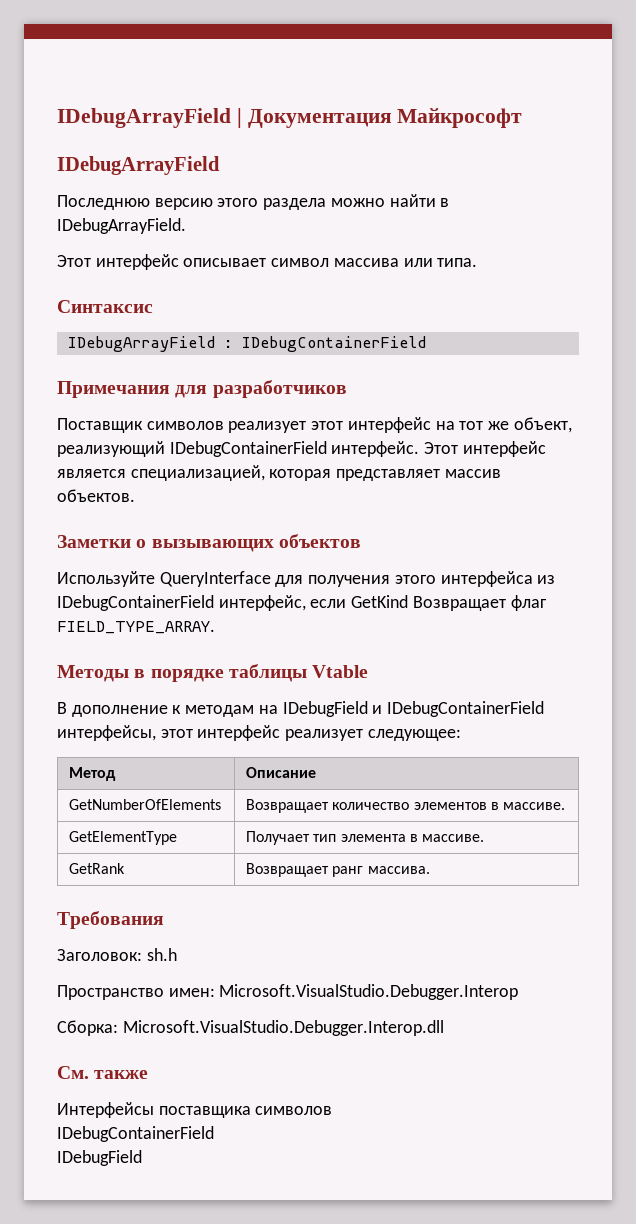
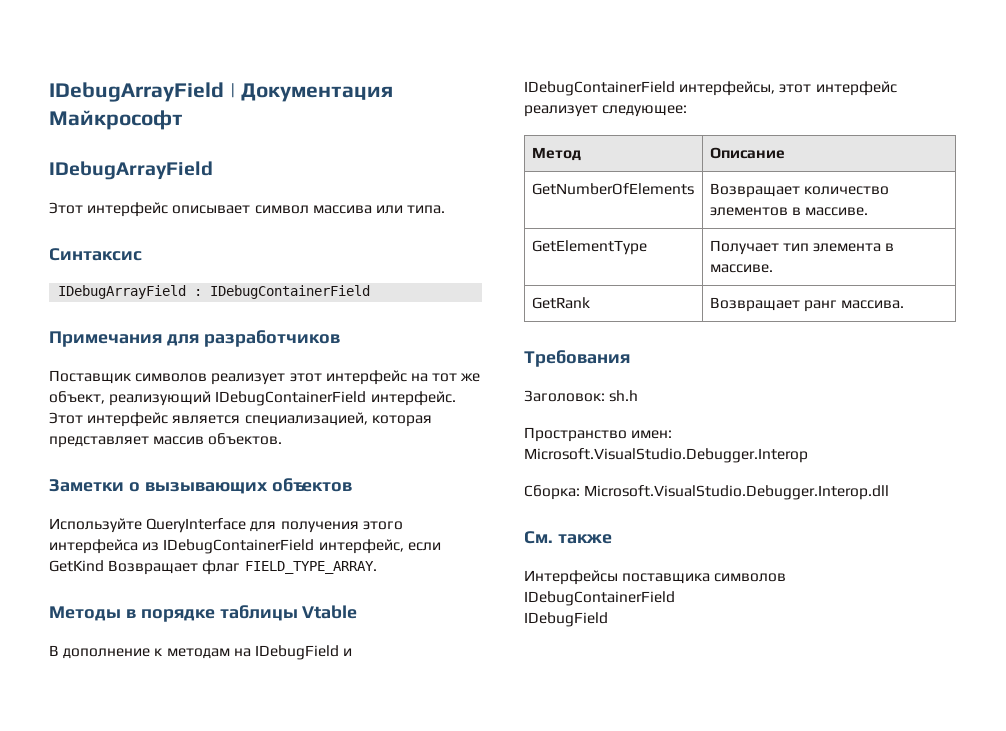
- Последнюю версию этого раздела можно найти в IDebugArrayField.

